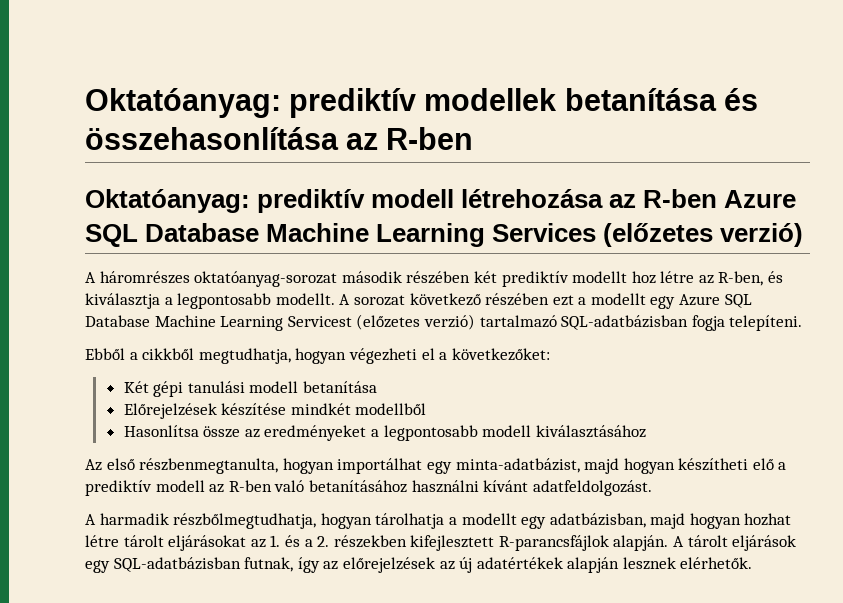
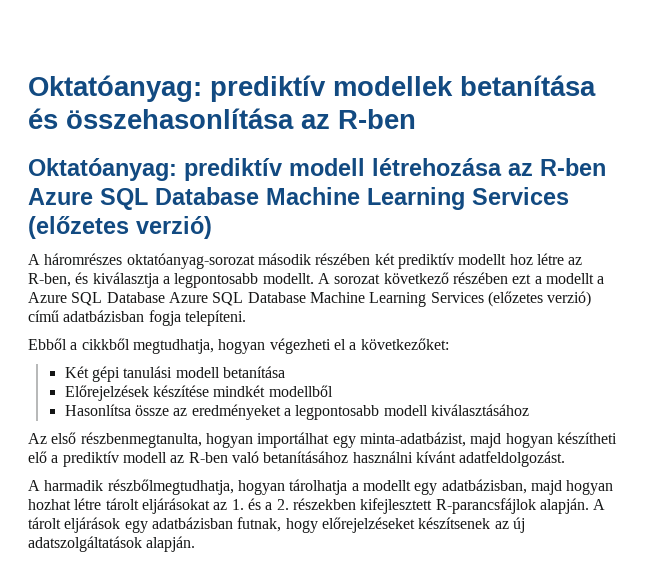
- A sorozat következő részében ezt a modellt egy Azure SQL Database Machine Learning Servicest (előzetes verzió) tartalmazó SQL-adatbázisban fogja telepíteni.
+ A sorozat következő részében ezt a modellt a Azure SQL Database Azure SQL Database Machine Learning Services (előzetes verzió) című adatbázisban fogja telepíteni.
- A tárolt eljárások egy SQL-adatbázisban futnak, így az előrejelzések az új adatértékek alapján lesznek elérhetők.
+ A tárolt eljárások egy adatbázisban futnak, hogy előrejelzéseket készítsenek az új adatszolgáltatások alapján.

